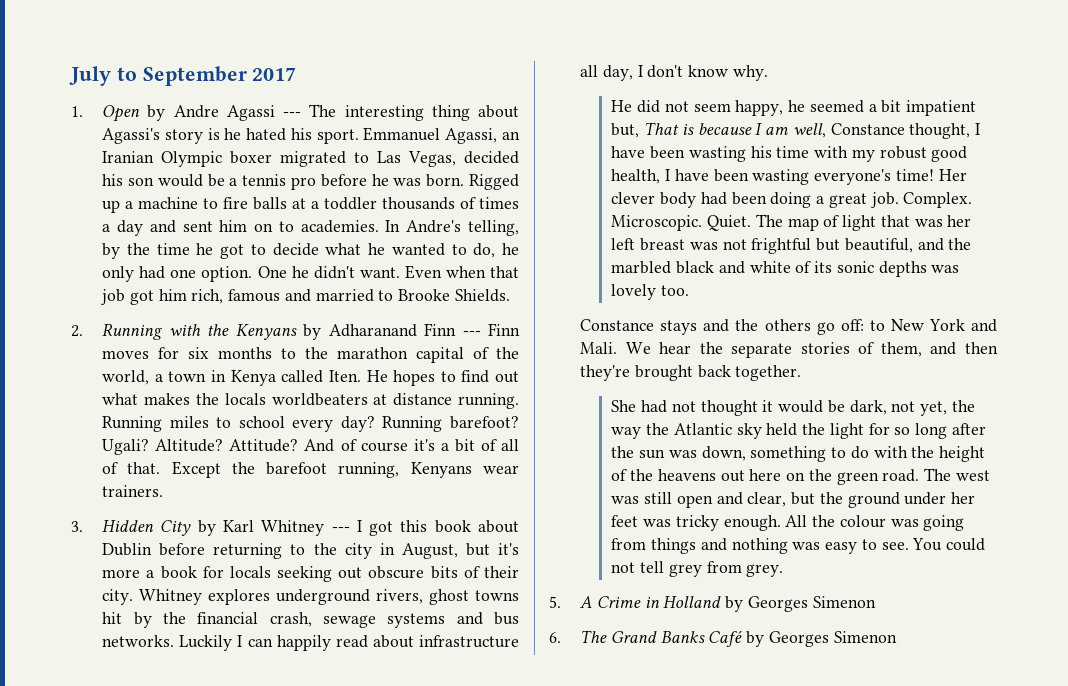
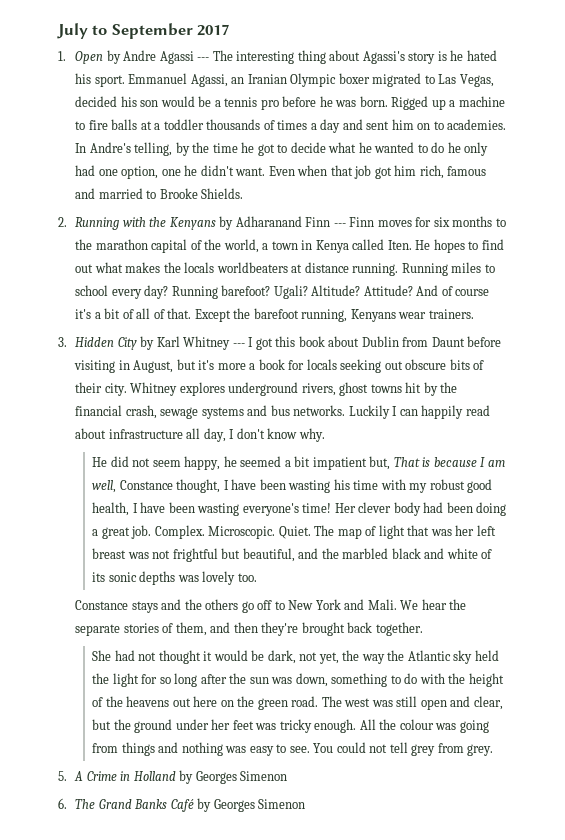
- In Andre's telling, by the time he got to decide what he wanted to do, he only had one option. One he didn't want.
+ In Andre's telling, by the time he got to decide what he wanted to do he only had one option, one he didn't want.
- 3. Hidden City by Karl Whitney --- I got this book about Dublin before returning to the city in August, but it's more a book for locals seeking out obscure bits of their city.
+ 3. Hidden City by Karl Whitney --- I got this book about Dublin from Daunt before visiting in August, but it's more a book for locals seeking out obscure bits of their city.
- Constance stays and the others go off: to New York and Mali.
+ Constance stays and the others go off to New York and Mali.

